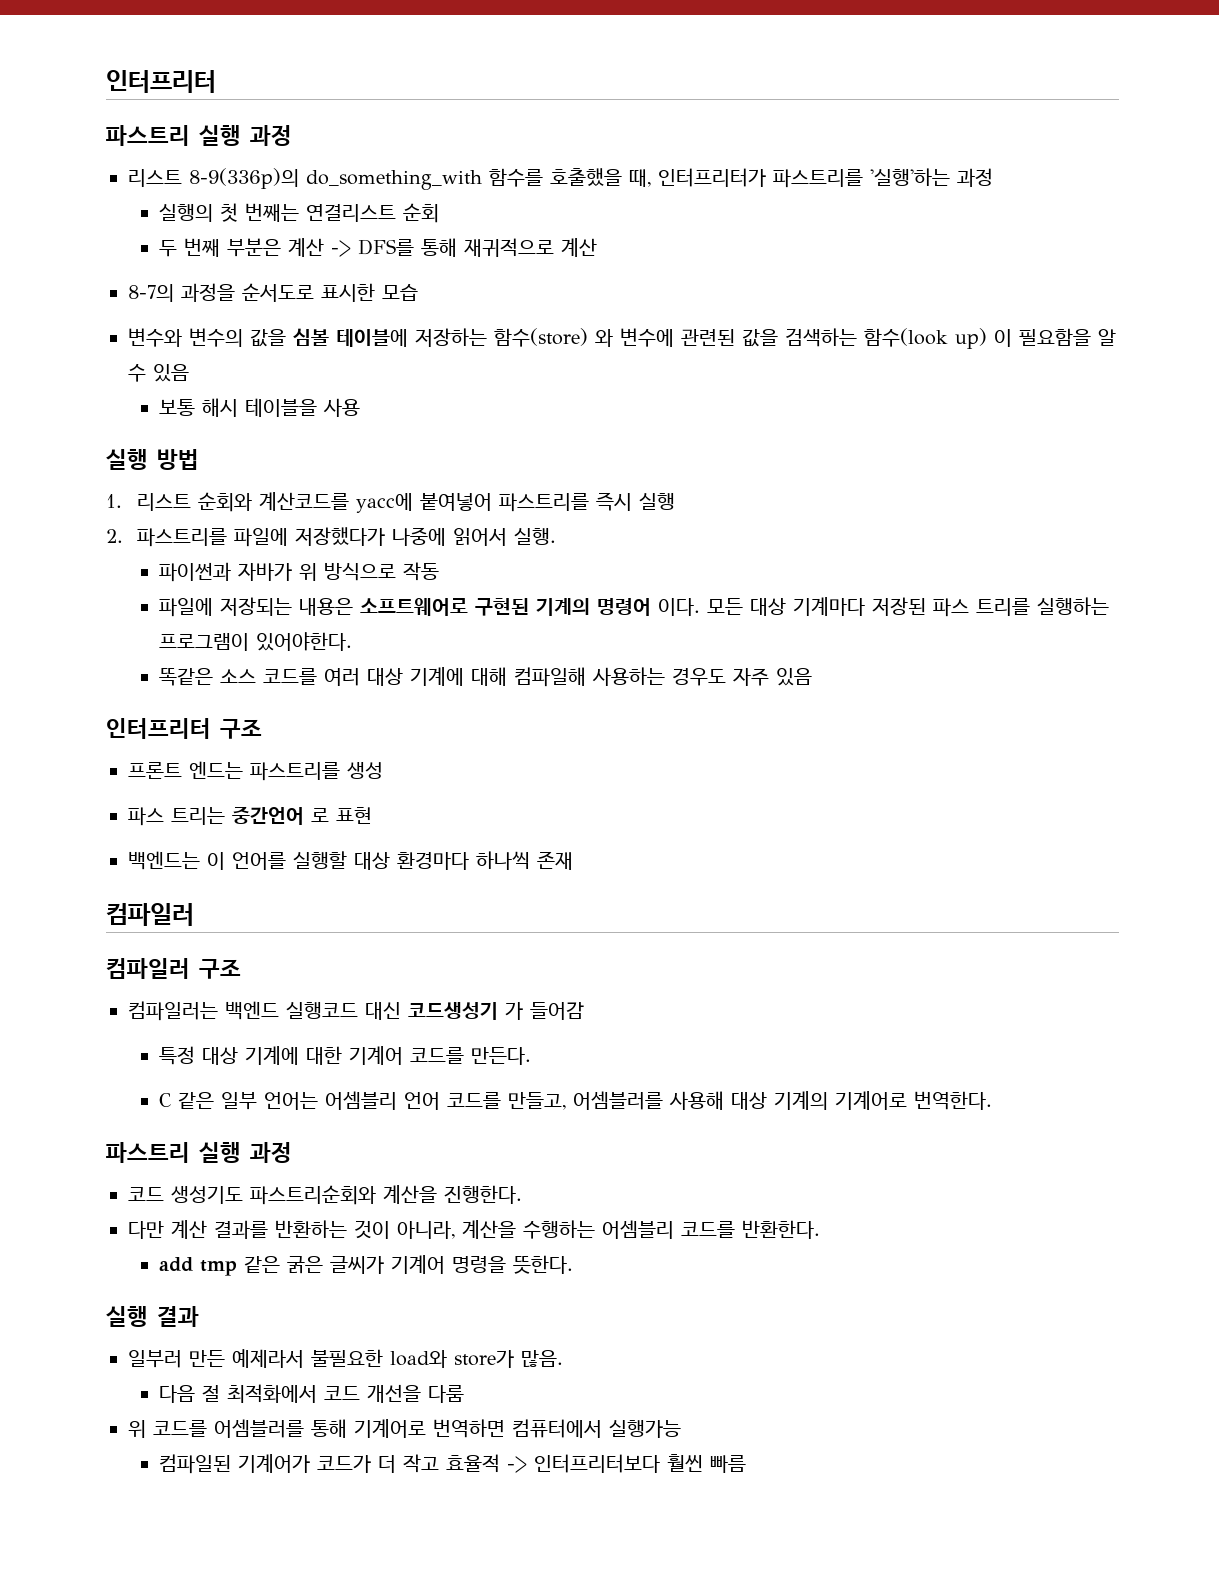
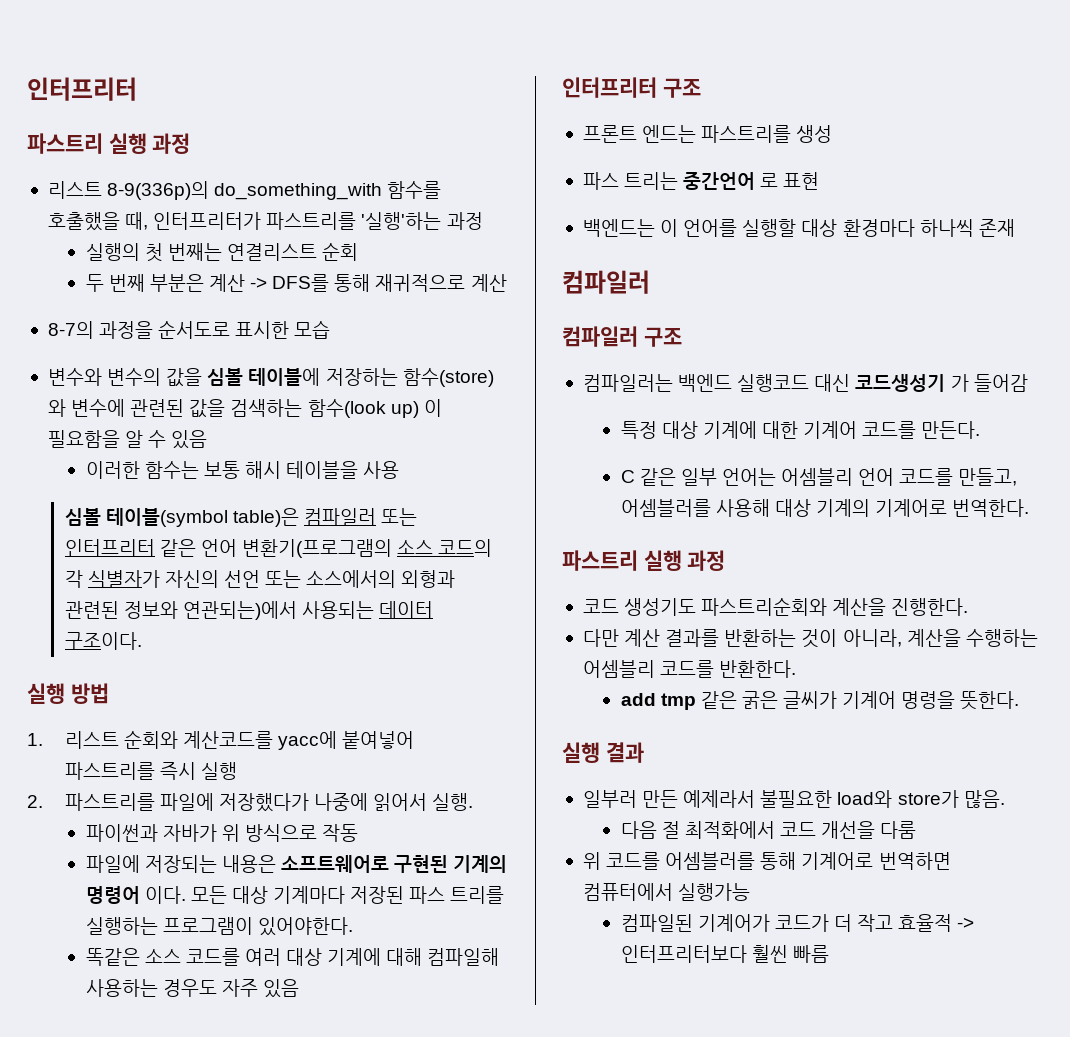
- 보통 해시 테이블을 사용
+ 이러한 함수는 보통 해시 테이블을 사용
+ 심볼 테이블(symbol table)은 컴파일러 또는 인터프리터 같은 언어 변환기(프로그램의 소스 코드의 각 식별자가 자신의 선언 또는 소스에서의 외형과 관련된 정보와 연관되는)에서 사용되는 데이터 구조이다.

